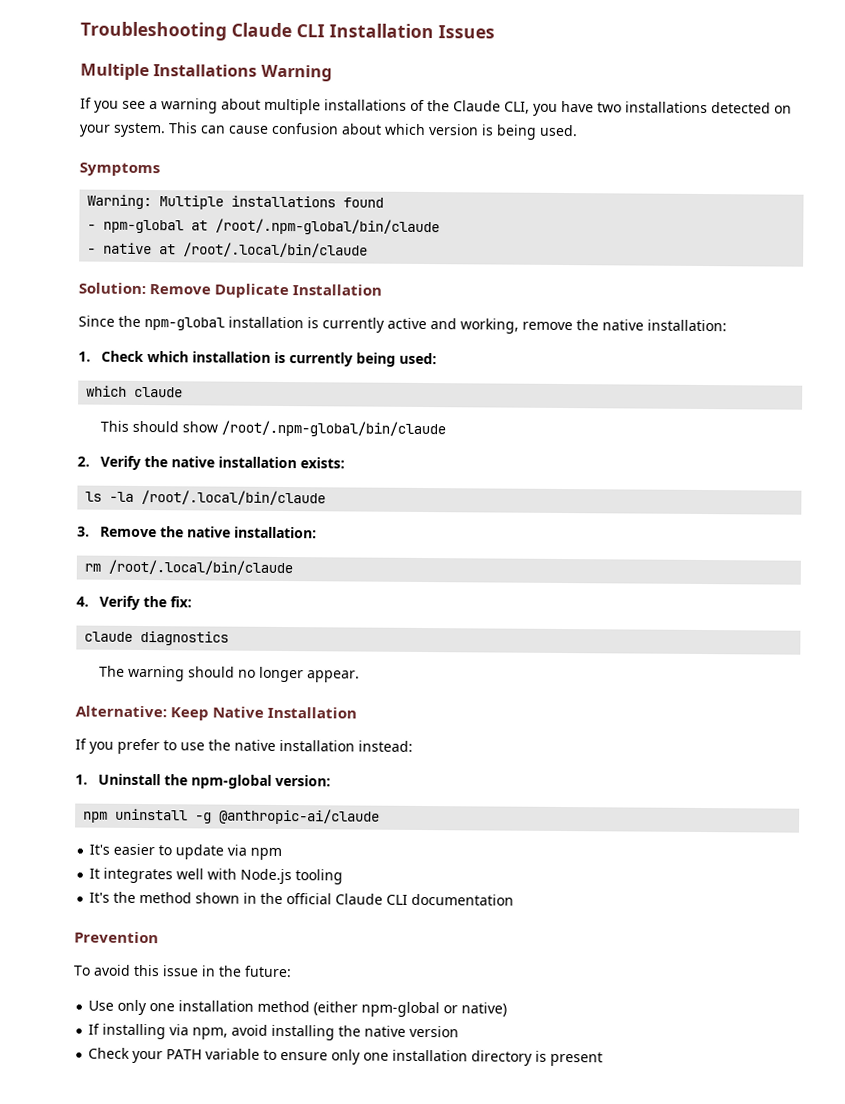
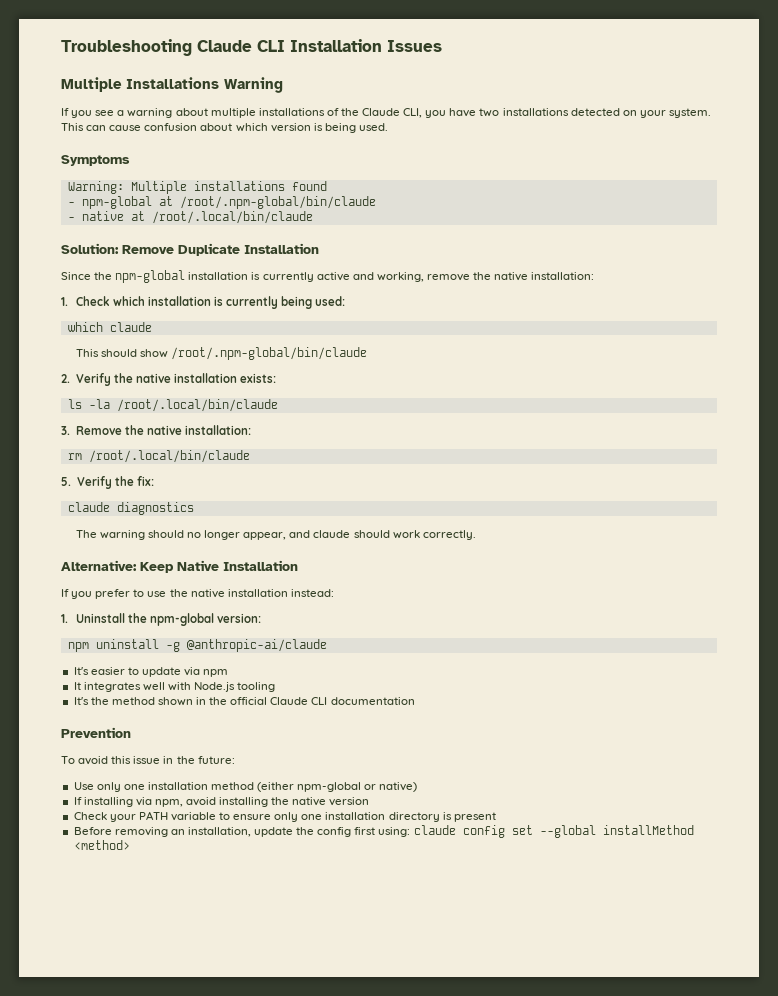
- 4. Verify the fix:
+ 5. Verify the fix:
- The warning should no longer appear.
+ The warning should no longer appear, and claude should work correctly.
+ Before removing an installation, update the config first using: claude config set --global installMethod <method>

